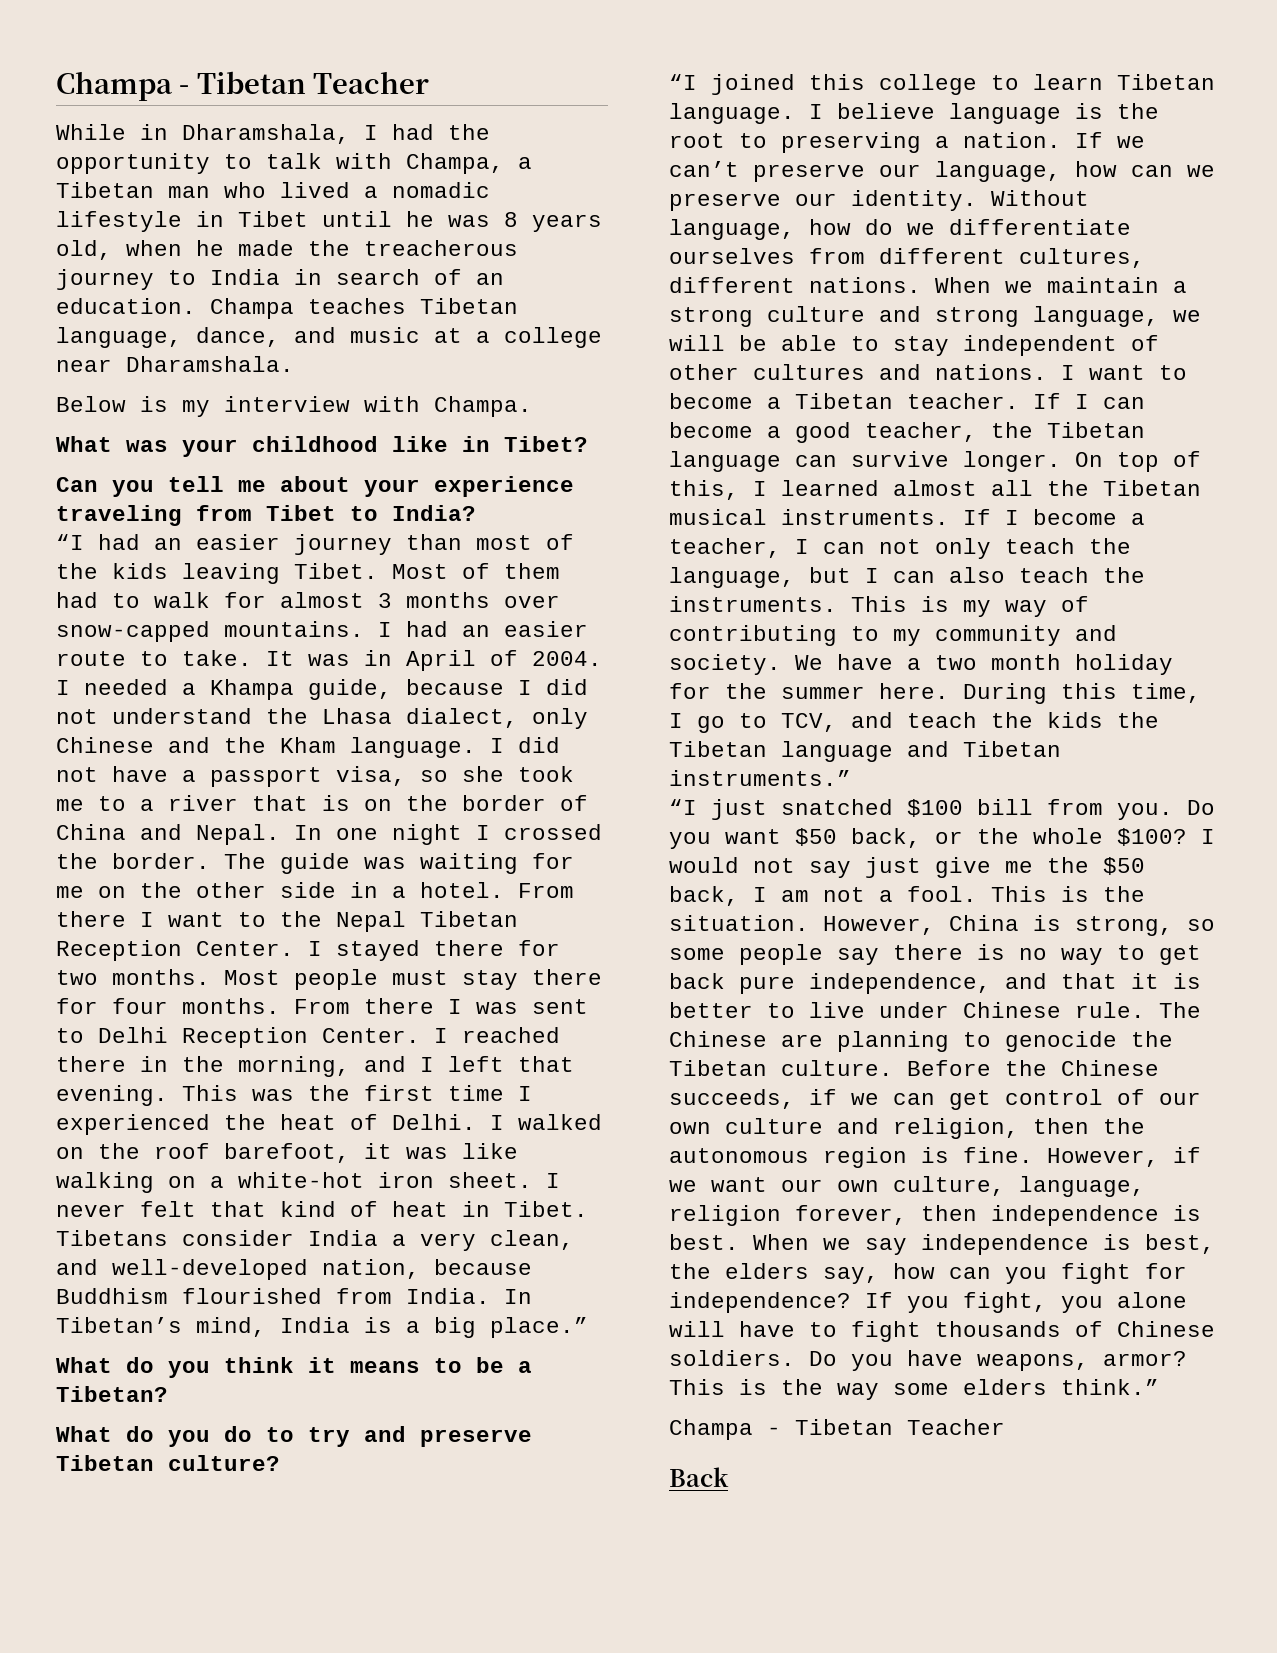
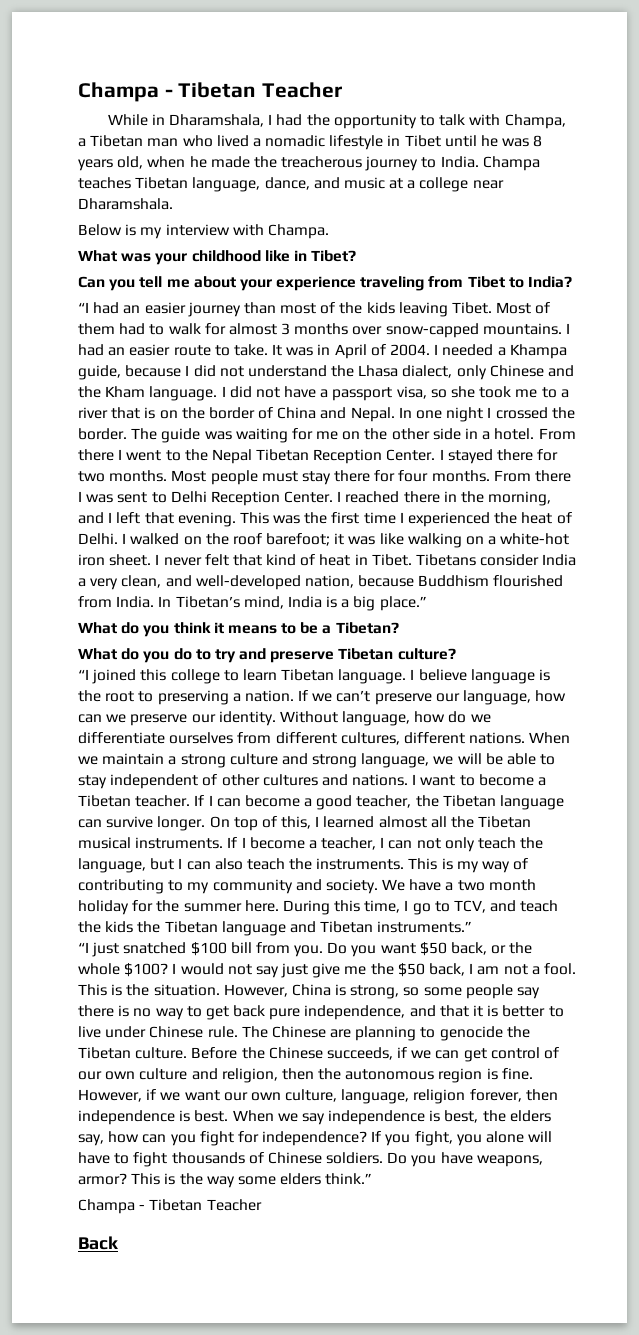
- While in Dharamshala, I had the opportunity to talk with Champa, a Tibetan man who lived a nomadic lifestyle in Tibet until he was 8 years old, when he made the treacherous journey to India in search of an education.
+ While in Dharamshala, I had the opportunity to talk with Champa, a Tibetan man who lived a nomadic lifestyle in Tibet until he was 8 years old, when he made the treacherous journey to India.
- From there I want to the Nepal Tibetan Reception Center.
+ From there I went to the Nepal Tibetan Reception Center.
- I walked on the roof barefoot, it was like walking on a white-hot iron sheet.
+ I walked on the roof barefoot; it was like walking on a white-hot iron sheet.

